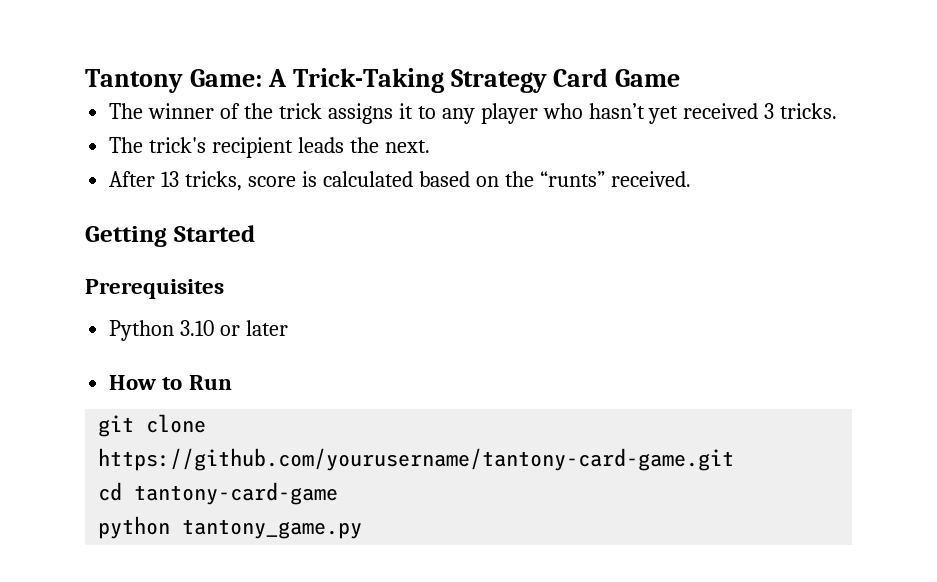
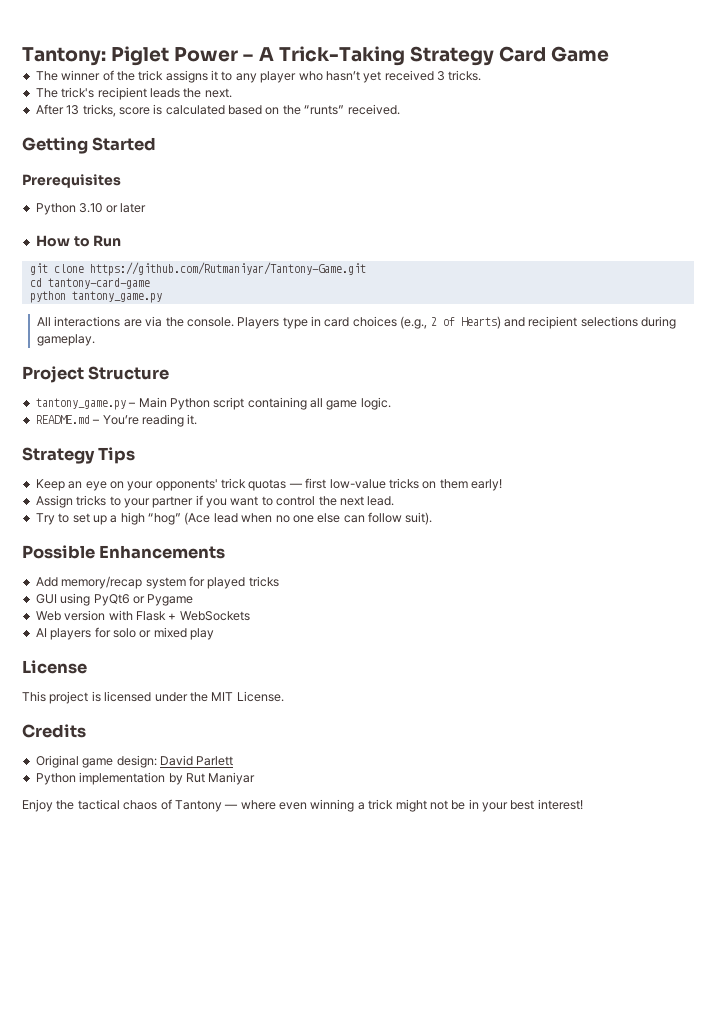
- Tantony Game: A Trick-Taking Strategy Card Game
+ Tantony: Piglet Power – A Trick-Taking Strategy Card Game
- git clone https://github.com/yourusername/tantony-card-game.git
+ git clone https://github.com/Rutmaniyar/Tantony-Game.git
+ All interactions are via the console. Players type in card choices (e.g., 2 of Hearts) and recipient selections during gameplay.
+ Project Structure
+ tantony_game.py – Main Python script containing all game logic.
+ README.md – You’re reading it.
+ Strategy Tips
+ Keep an eye on your opponents' trick quotas — first low-value tricks on them early!
+ Assign tricks to your partner if you want to control the next lead.
+ Try to set up a high “hog” (Ace lead when no one else can follow suit).
+ Possible Enhancements
+ Add memory/recap system for played tricks
+ GUI using PyQt6 or Pygame
+ Web version with Flask + WebSockets
+ AI players for solo or mixed play
+ License
+ This project is licensed under the MIT License.
+ Credits
+ Original game design: David Parlett
+ Python implementation by Rut Maniyar
+ Enjoy the tactical chaos of Tantony — where even winning a trick might not be in your best interest!

